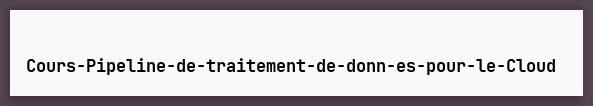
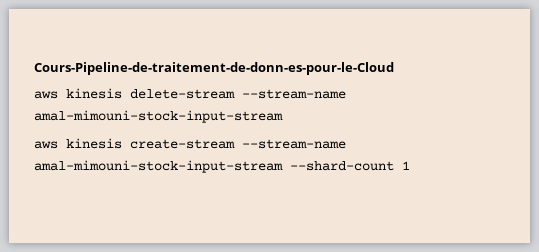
+ aws kinesis delete-stream --stream-name amal-mimouni-stock-input-stream
+ aws kinesis create-stream --stream-name amal-mimouni-stock-input-stream --shard-count 1

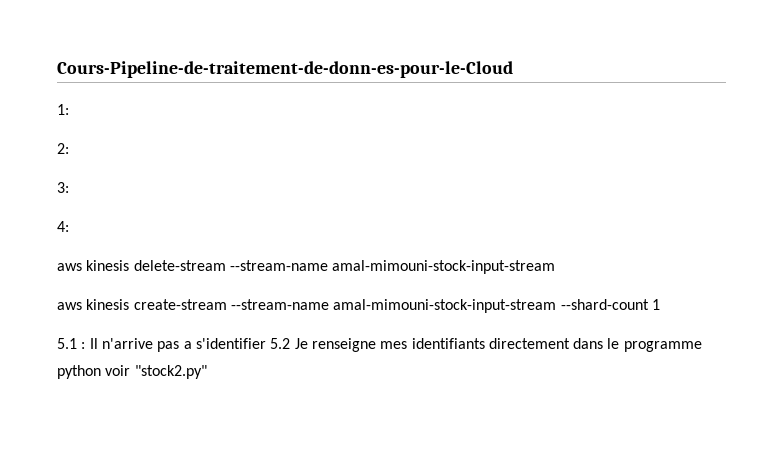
+ 1:
+ 2:
+ 3:
+ 4:
+ 5.1 : Il n'arrive pas a s'identifier 5.2 Je renseigne mes identifiants directement dans le programme python voir "stock2.py"

